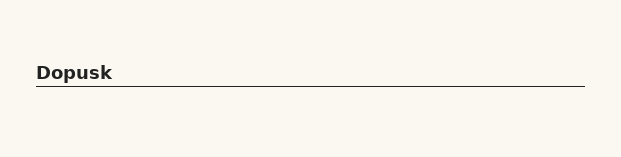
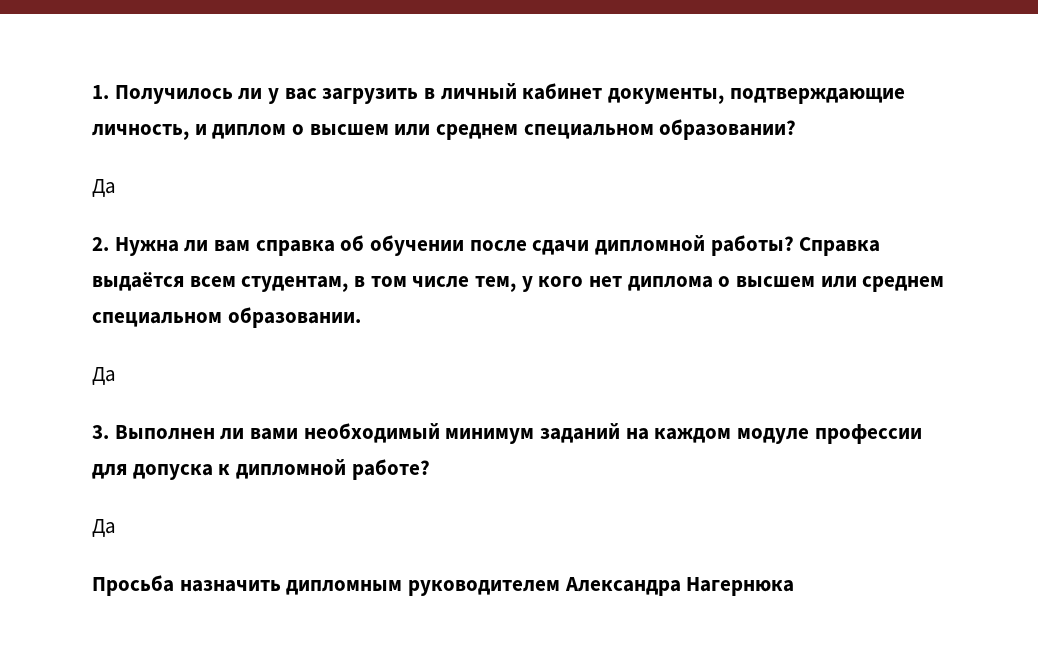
- Dopusk
+ 1. Получилось ли у вас загрузить в личный кабинет документы, подтверждающие личность, и диплом о высшем или среднем специальном образовании?
+ Да
+ 2. Нужна ли вам справка об обучении после сдачи дипломной работы? Справка выдаётся всем студентам, в том числе тем, у кого нет диплома о высшем или среднем специальном образовании.
+ Да
+ 3. Выполнен ли вами необходимый минимум заданий на каждом модуле профессии для допуска к дипломной работе?
+ Да
+ Просьба назначить дипломным руководителем Александра Нагернюка

